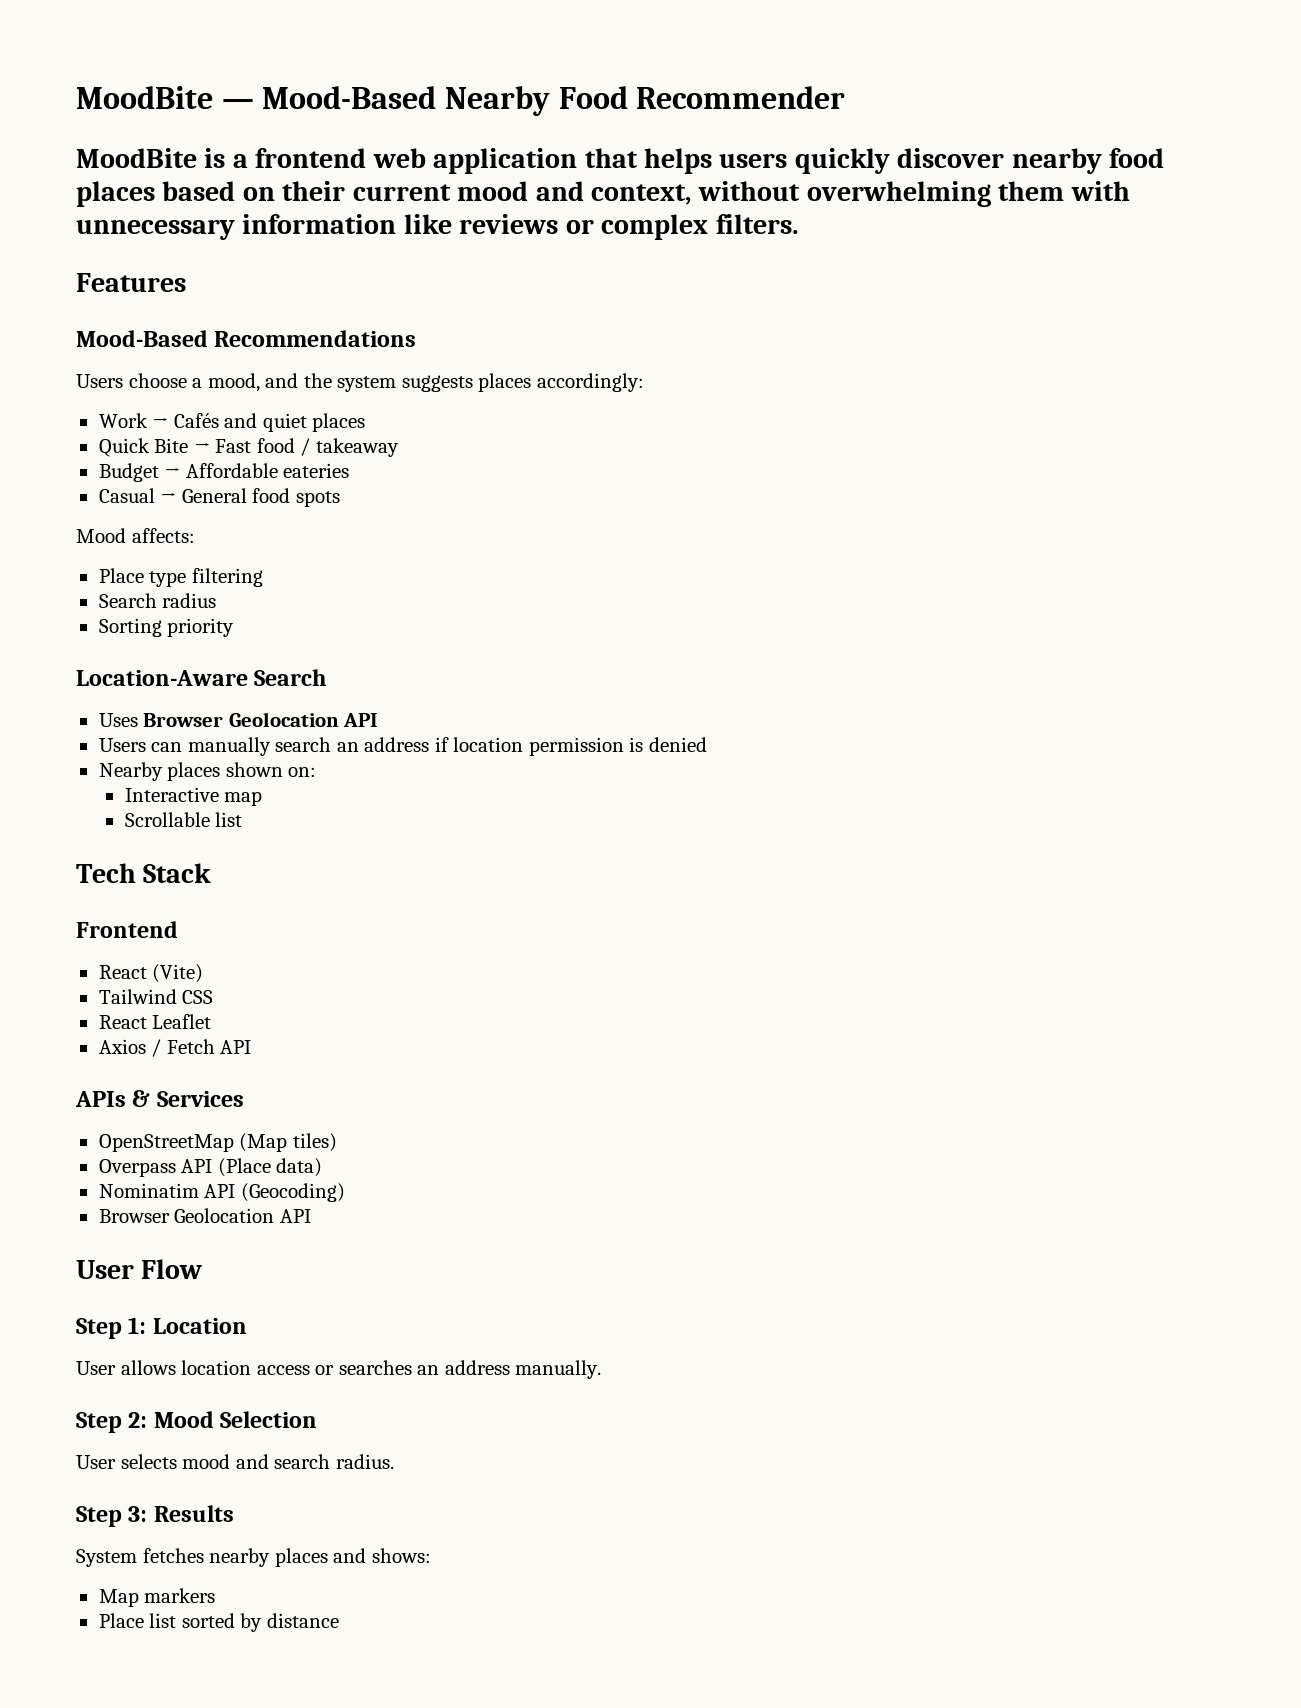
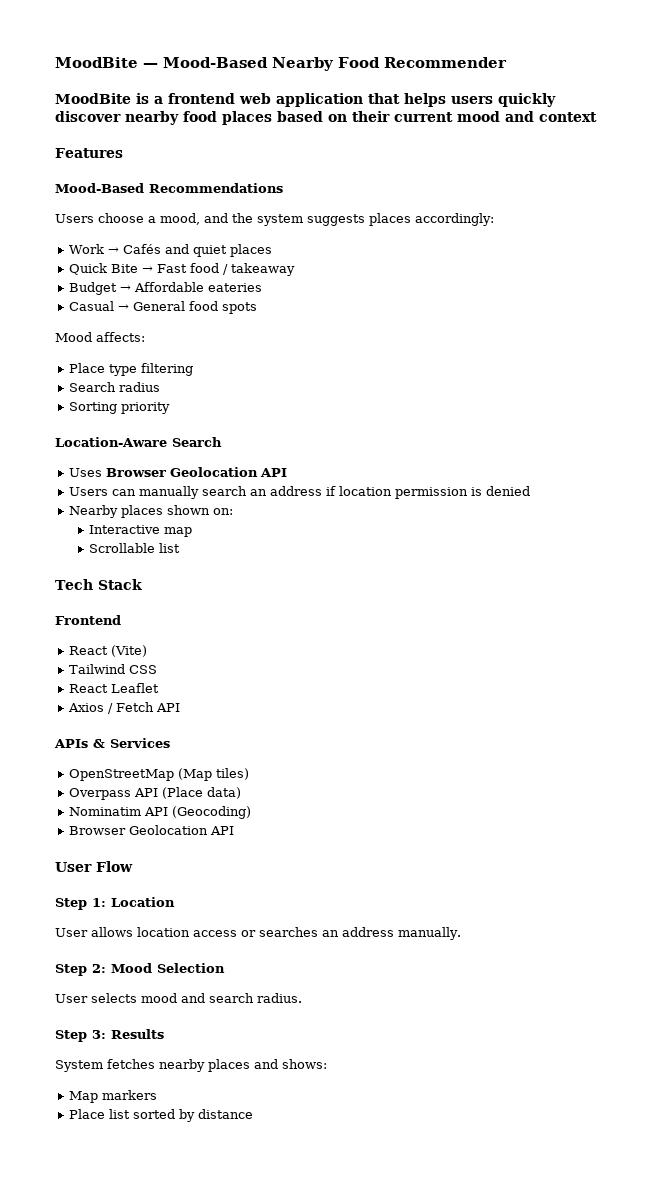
- MoodBite is a frontend web application that helps users quickly discover nearby food places based on their current mood and context, without overwhelming them with unnecessary information like reviews or complex filters.
+ MoodBite is a frontend web application that helps users quickly discover nearby food places based on their current mood and context

